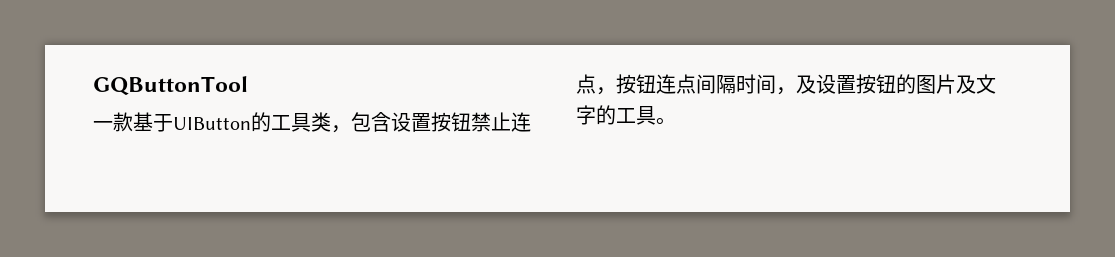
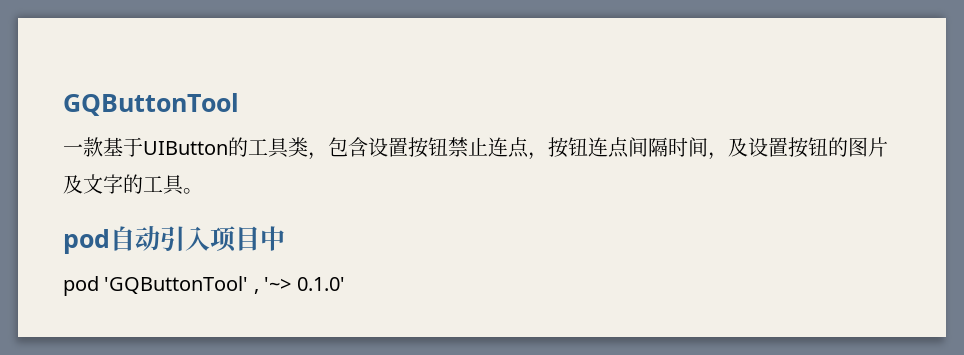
+ pod自动引入项目中
+ pod 'GQButtonTool' , '~> 0.1.0'

